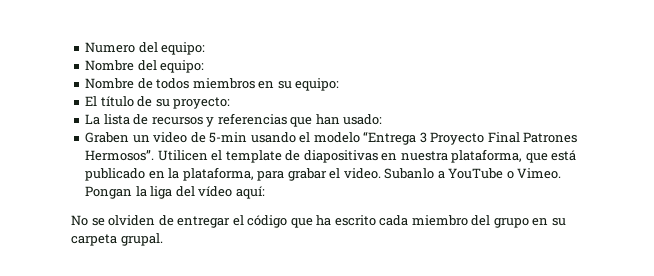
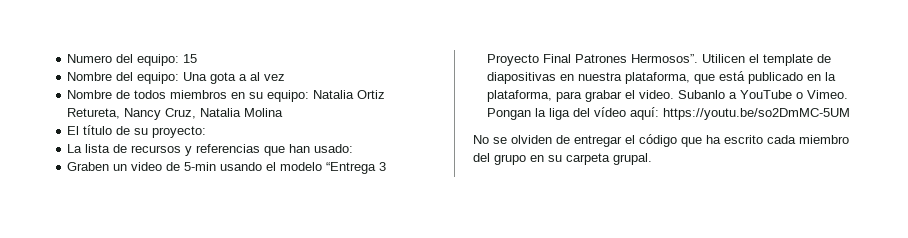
- Numero del equipo:
+ Numero del equipo: 15
- Nombre del equipo:
+ Nombre del equipo: Una gota a al vez
- Nombre de todos miembros en su equipo:
+ Nombre de todos miembros en su equipo: Natalia Ortiz Retureta, Nancy Cruz, Natalia Molina
- Pongan la liga del vídeo aquí:
+ Pongan la liga del vídeo aquí: https://youtu.be/so2DmMC-5UM

